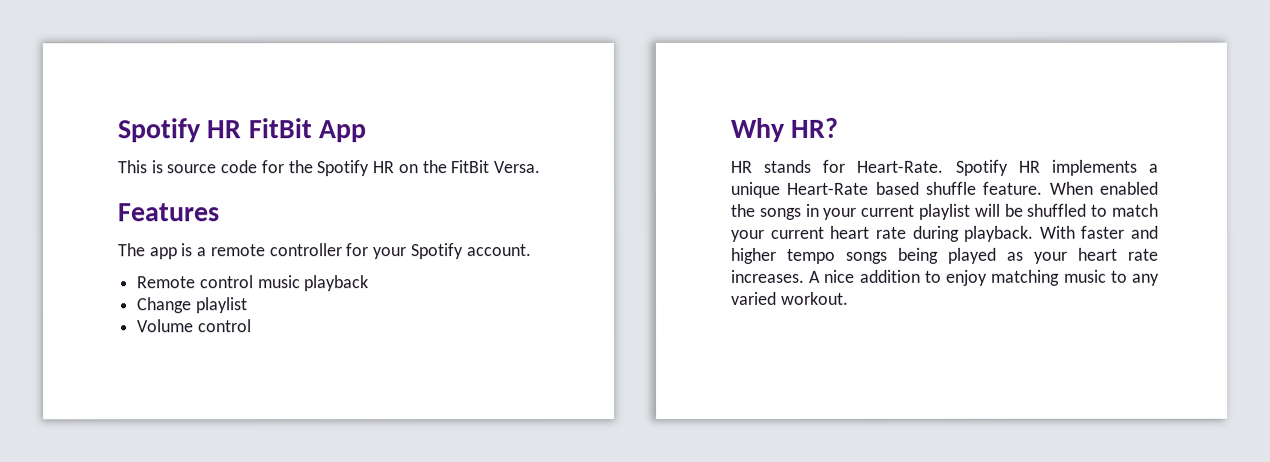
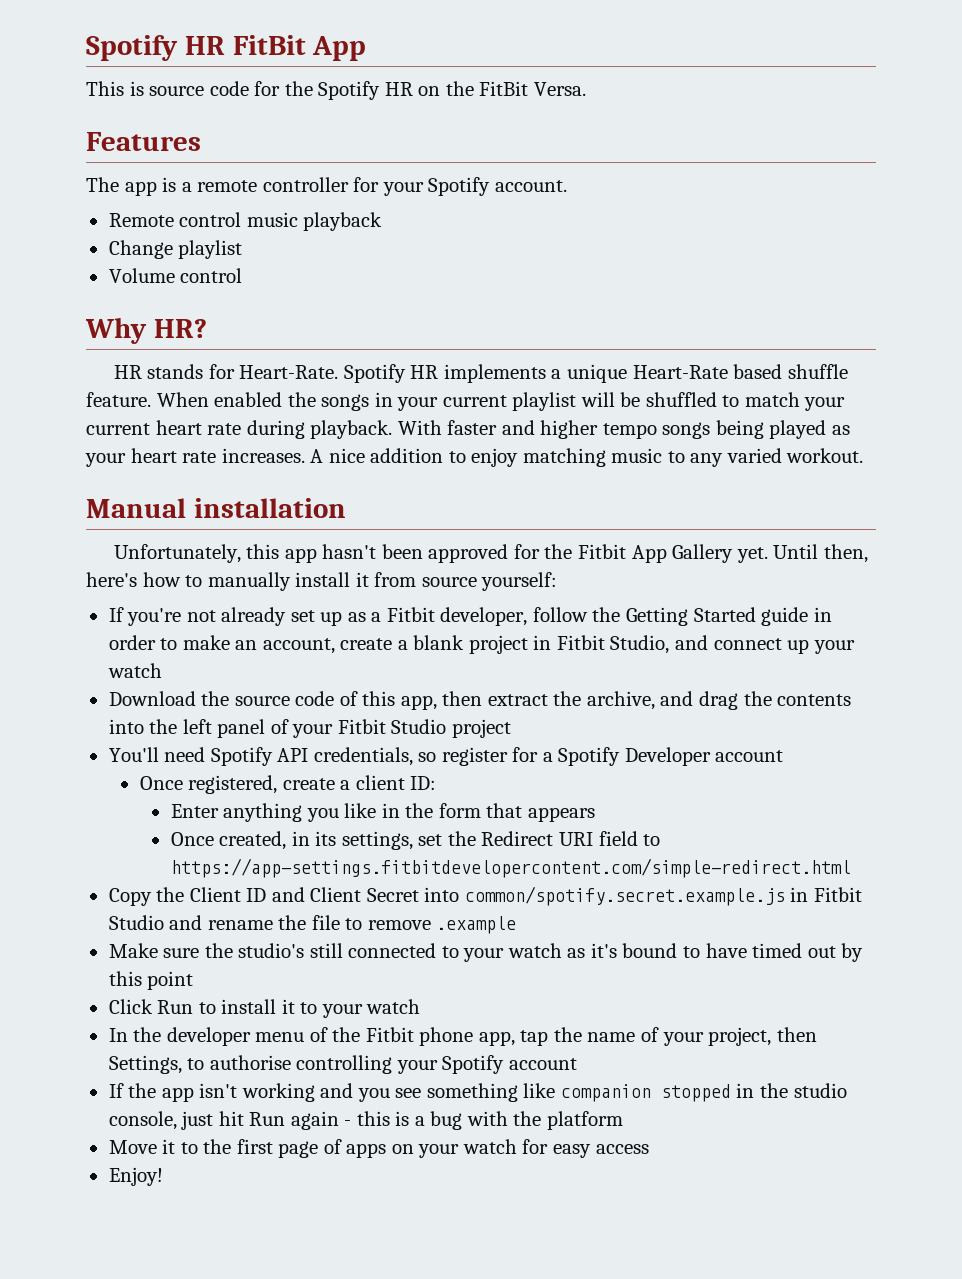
+ Manual installation
+ Unfortunately, this app hasn't been approved for the Fitbit App Gallery yet. Until then, here's how to manually install it from source yourself:
+ If you're not already set up as a Fitbit developer, follow the Getting Started guide in order to make an account, create a blank project in Fitbit Studio, and connect up your watch
+ Download the source code of this app, then extract the archive, and drag the contents into the left panel of your Fitbit Studio project
+ You'll need Spotify API credentials, so register for a Spotify Developer account
+ Once registered, create a client ID:
+ Enter anything you like in the form that appears
+ Once created, in its settings, set the Redirect URI field to https://app-settings.fitbitdevelopercontent.com/simple-redirect.html
+ Copy the Client ID and Client Secret into common/spotify.secret.example.js in Fitbit Studio and rename the file to remove .example
+ Make sure the studio's still connected to your watch as it's bound to have timed out by this point
+ Click Run to install it to your watch
+ In the developer menu of the Fitbit phone app, tap the name of your project, then Settings, to authorise controlling your Spotify account
+ If the app isn't working and you see something like companion stopped in the studio console, just hit Run again - this is a bug with the platform
+ Move it to the first page of apps on your watch for easy access
+ Enjoy!

